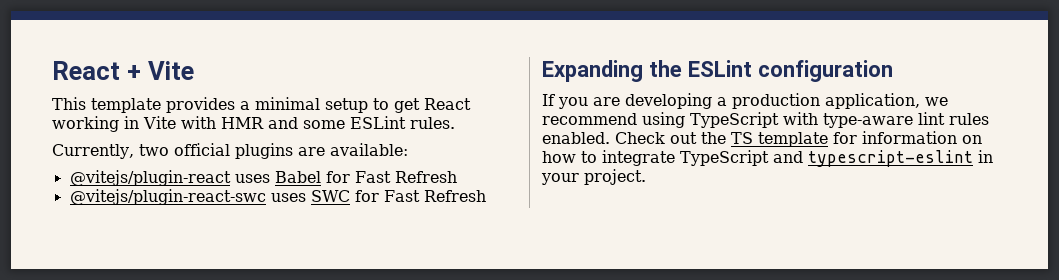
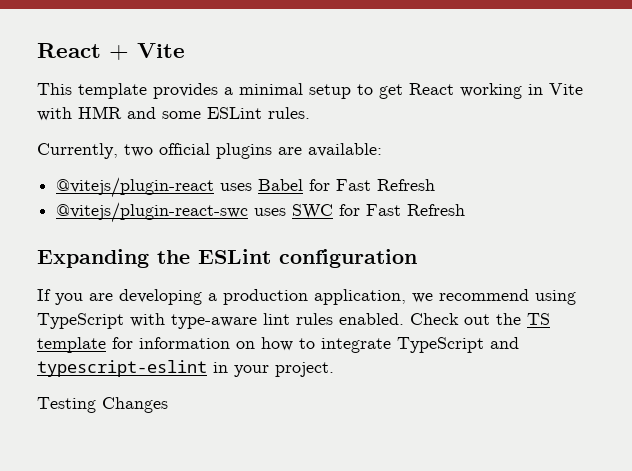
+ Testing Changes

